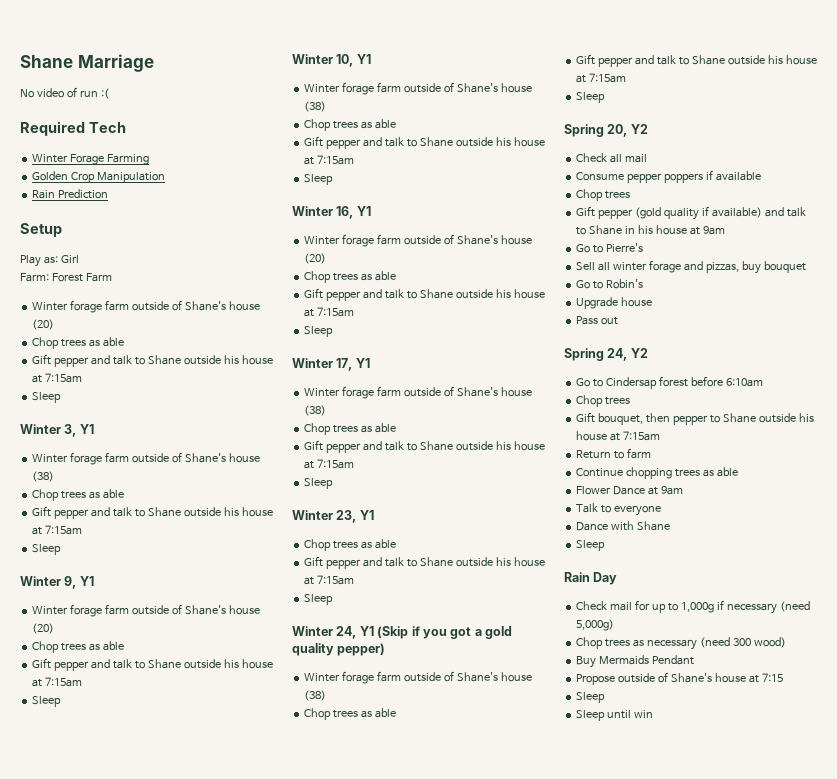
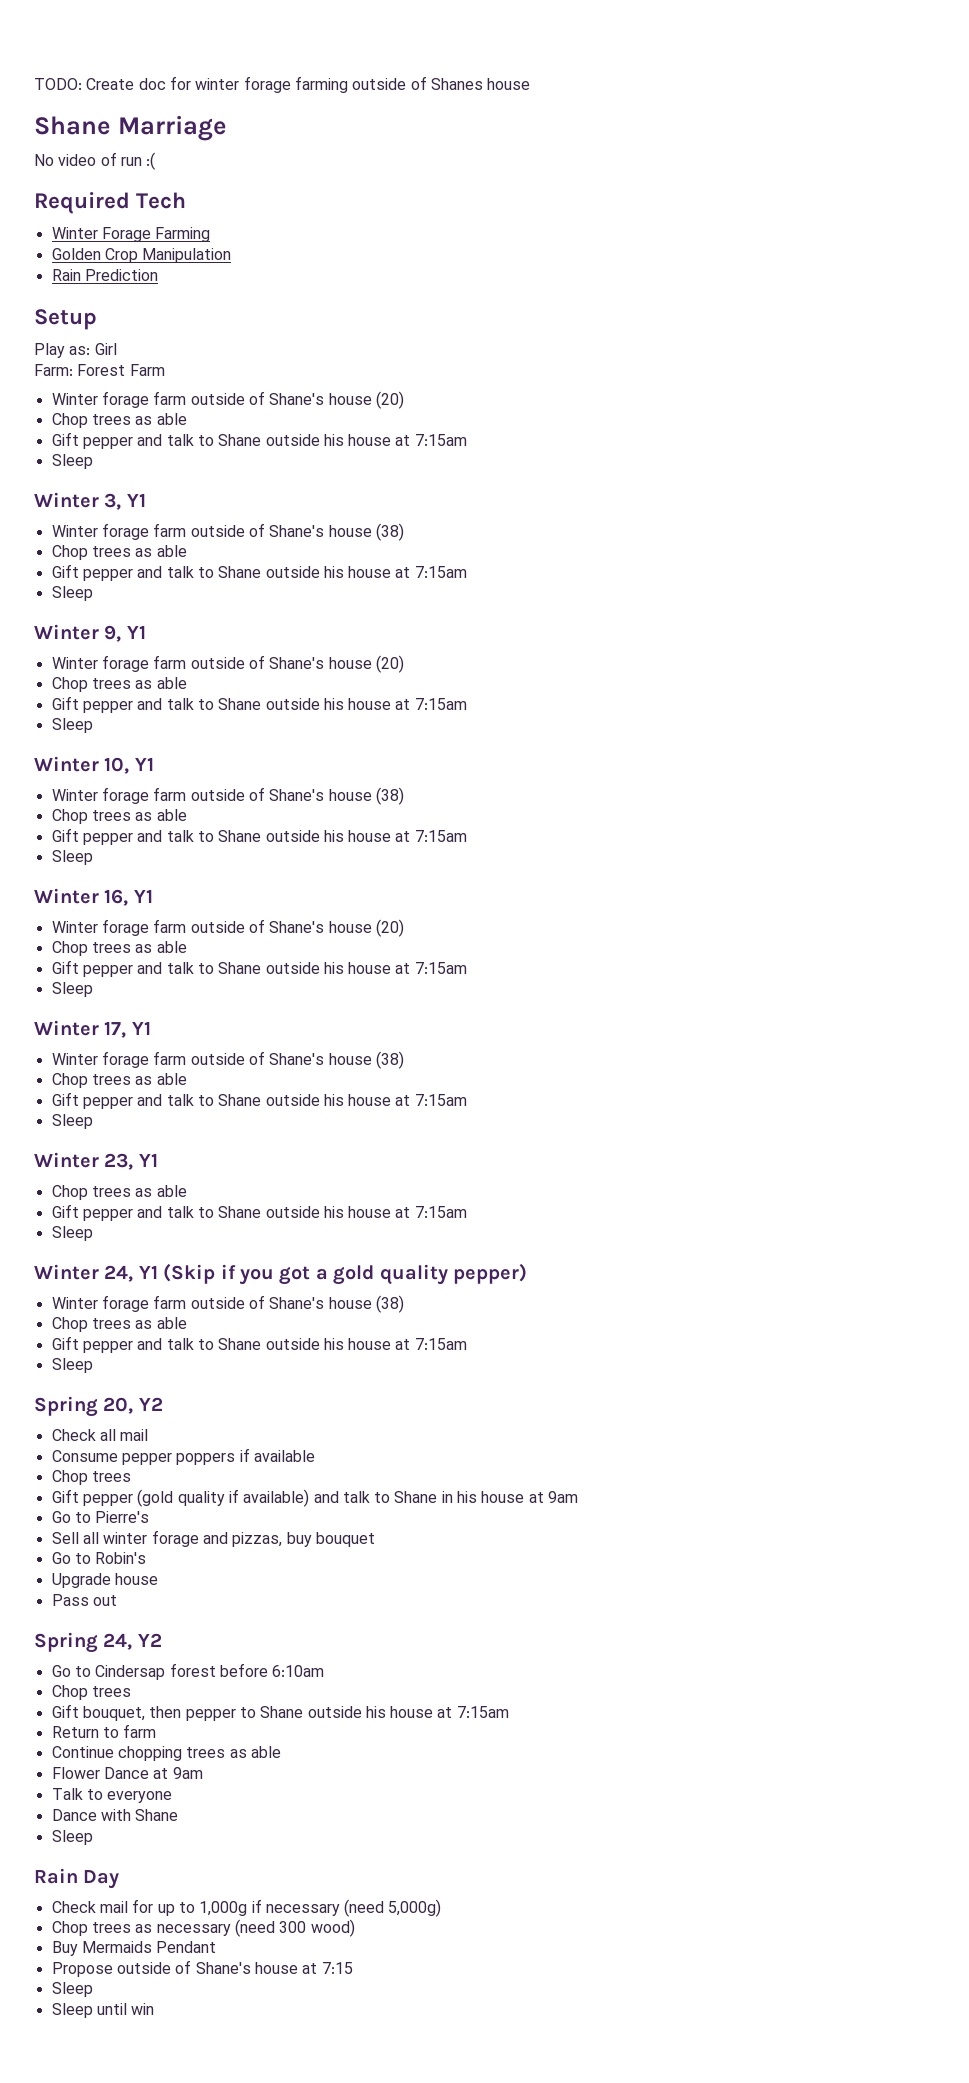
+ TODO: Create doc for winter forage farming outside of Shanes house

